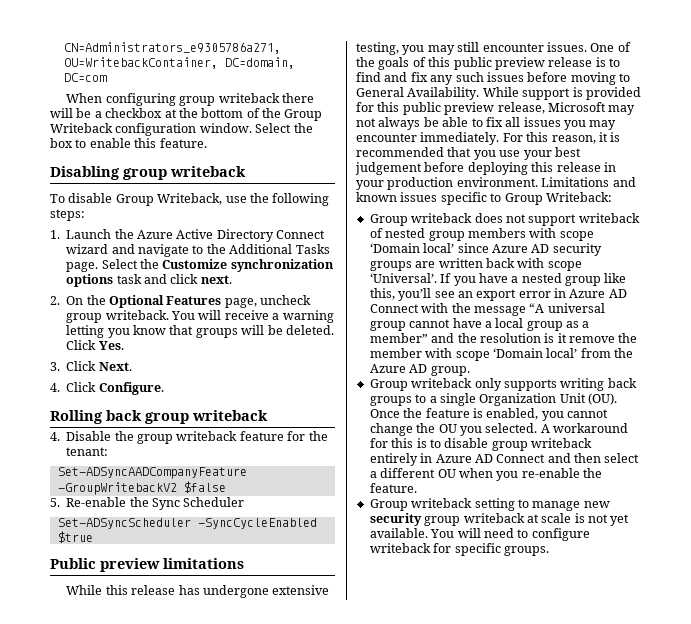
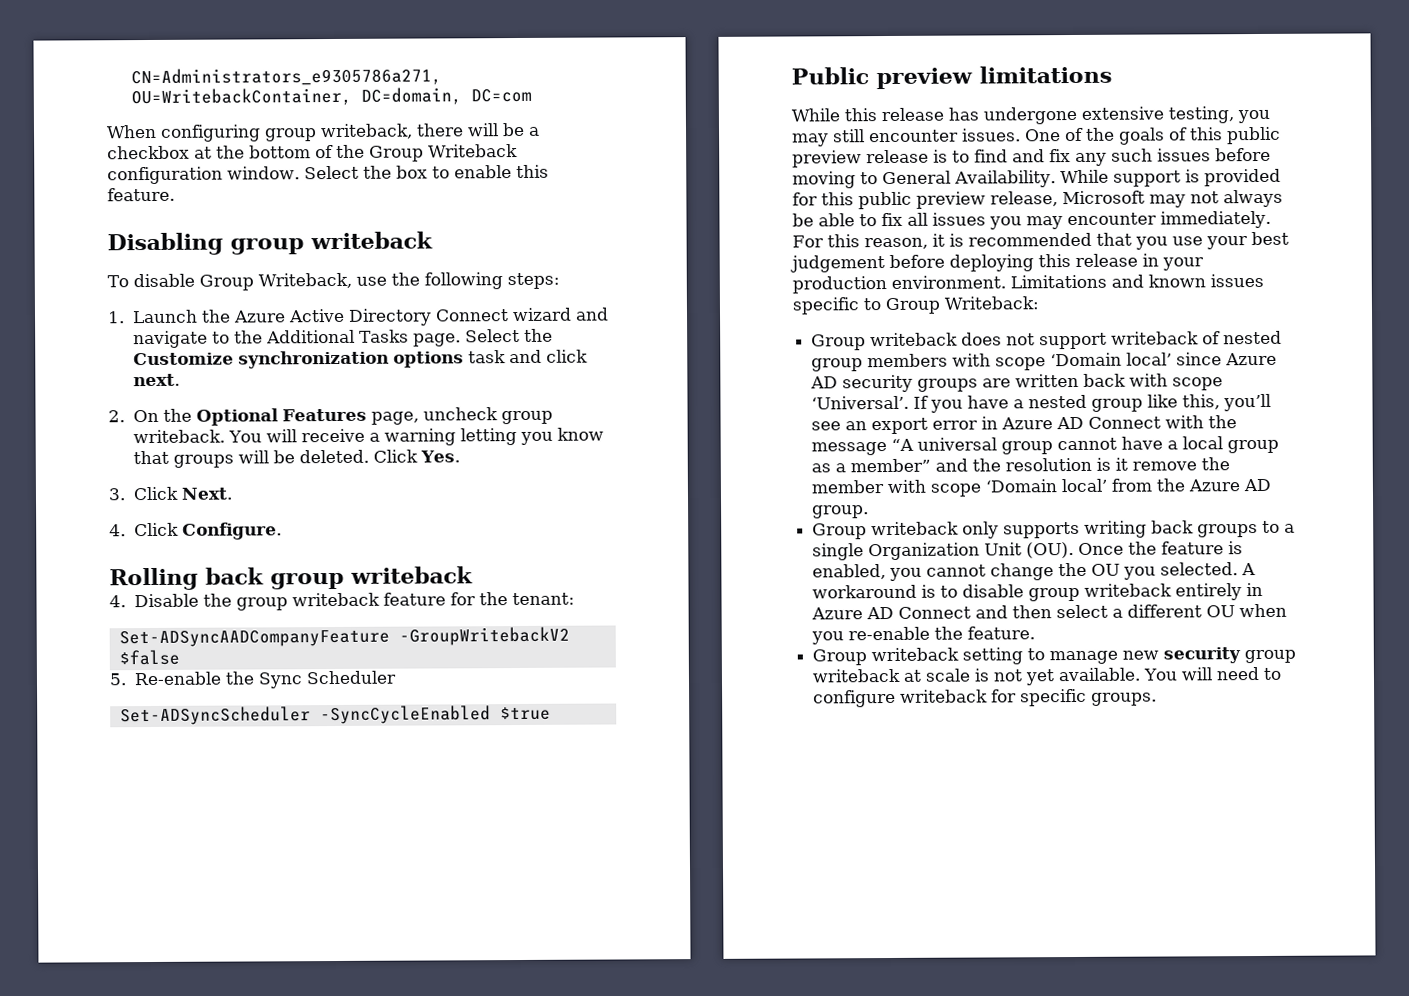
- When configuring group writeback there will be a checkbox at the bottom of the Group Writeback configuration window.
+ When configuring group writeback, there will be a checkbox at the bottom of the Group Writeback configuration window.
- A workaround for this is to disable group writeback entirely in Azure AD Connect and then select a different OU when you re-enable the feature.
+ A workaround is to disable group writeback entirely in Azure AD Connect and then select a different OU when you re-enable the feature.

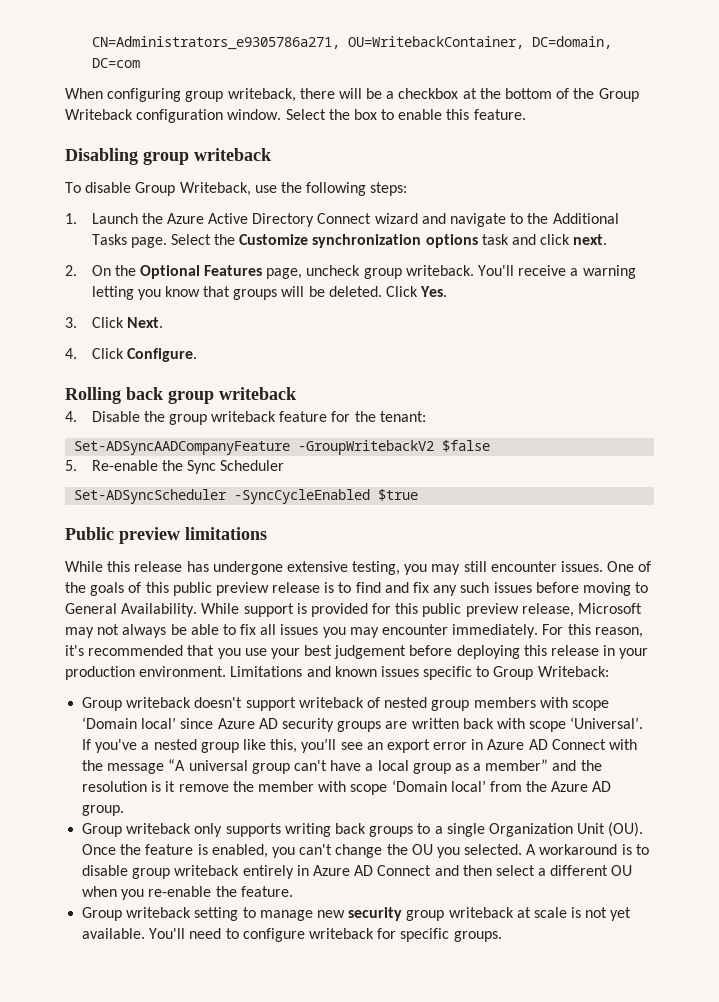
- You will receive a warning letting you know that groups will be deleted.
+ You'll receive a warning letting you know that groups will be deleted.
- For this reason, it is recommended that you use your best judgement before deploying this release in your production environment.
+ For this reason, it's recommended that you use your best judgement before deploying this release in your production environment.
- Group writeback does not support writeback of nested group members with scope ‘Domain local’ since Azure AD security groups are written back with scope ‘Universal’.
+ Group writeback doesn't support writeback of nested group members with scope ‘Domain local’ since Azure AD security groups are written back with scope ‘Universal’.
- If you have a nested group like this, you’ll see an export error in Azure AD Connect with the message “A universal group cannot have a local group as a member” and the resolution is it remove the member with scope ‘Domain local’ from the Azure AD group.
+ If you've a nested group like this, you’ll see an export error in Azure AD Connect with the message “A universal group can't have a local group as a member” and the resolution is it remove the member with scope ‘Domain local’ from the Azure AD group.
- Group writeback only supports writing back groups to a single Organization Unit (OU). Once the feature is enabled, you cannot change the OU you selected.
+ Group writeback only supports writing back groups to a single Organization Unit (OU). Once the feature is enabled, you can't change the OU you selected.
- You will need to configure writeback for specific groups.
+ You'll need to configure writeback for specific groups.

